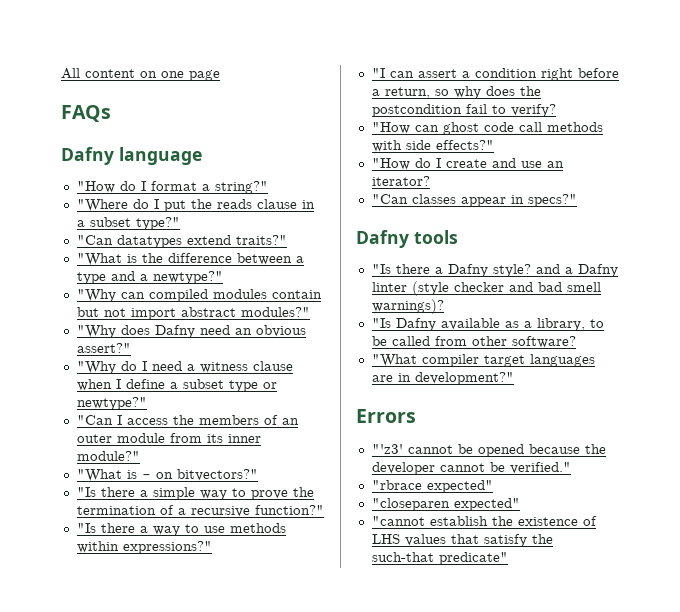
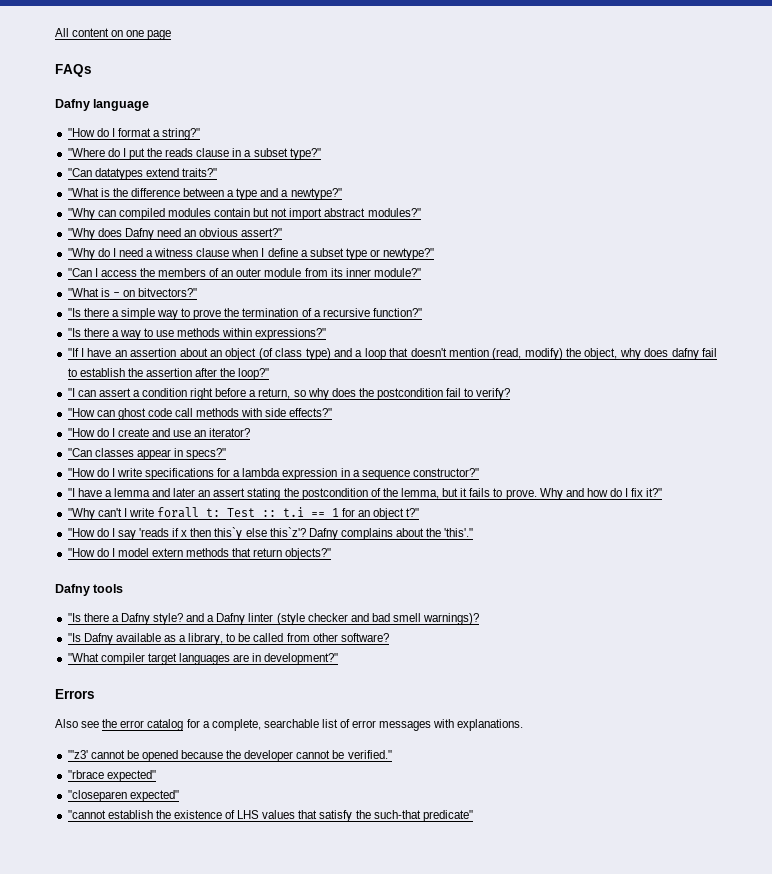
+ "If I have an assertion about an object (of class type) and a loop that doesn't mention (read, modify) the object, why does dafny fail to establish the assertion after the loop?"
+ "How do I write specifications for a lambda expression in a sequence constructor?"
+ "I have a lemma and later an assert stating the postcondition of the lemma, but it fails to prove. Why and how do I fix it?"
+ "Why can't I write forall t: Test :: t.i == 1 for an object t?"
+ "How do I say 'reads if x then this`y else this`z'? Dafny complains about the 'this'."
+ "How do I model extern methods that return objects?"
+ Also see the error catalog for a complete, searchable list of error messages with explanations.

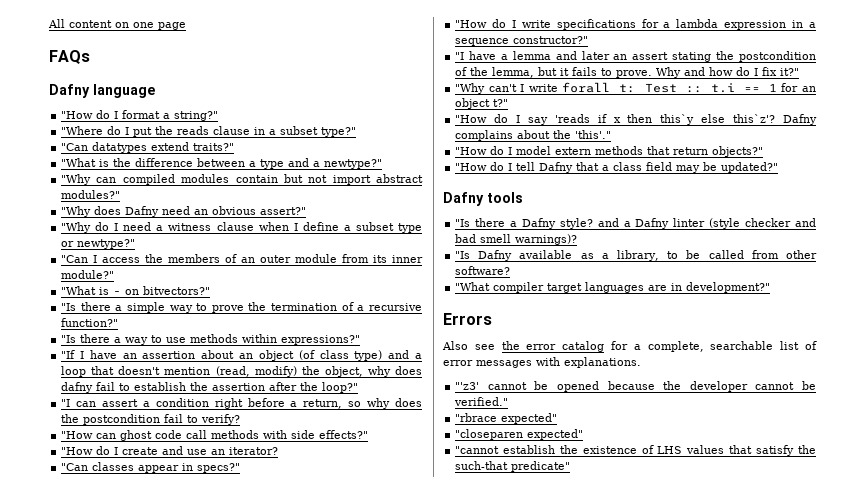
+ "How do I tell Dafny that a class field may be updated?"

